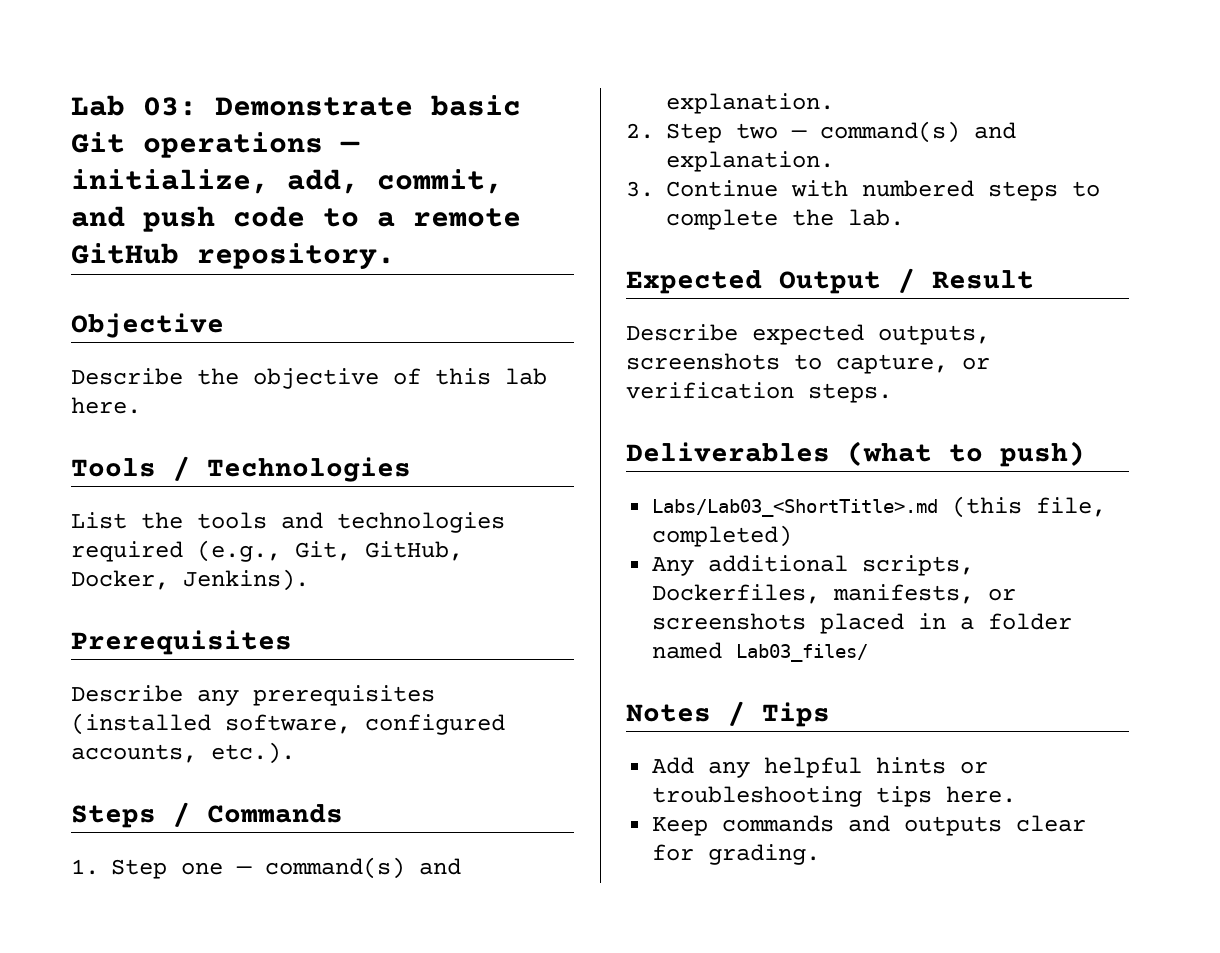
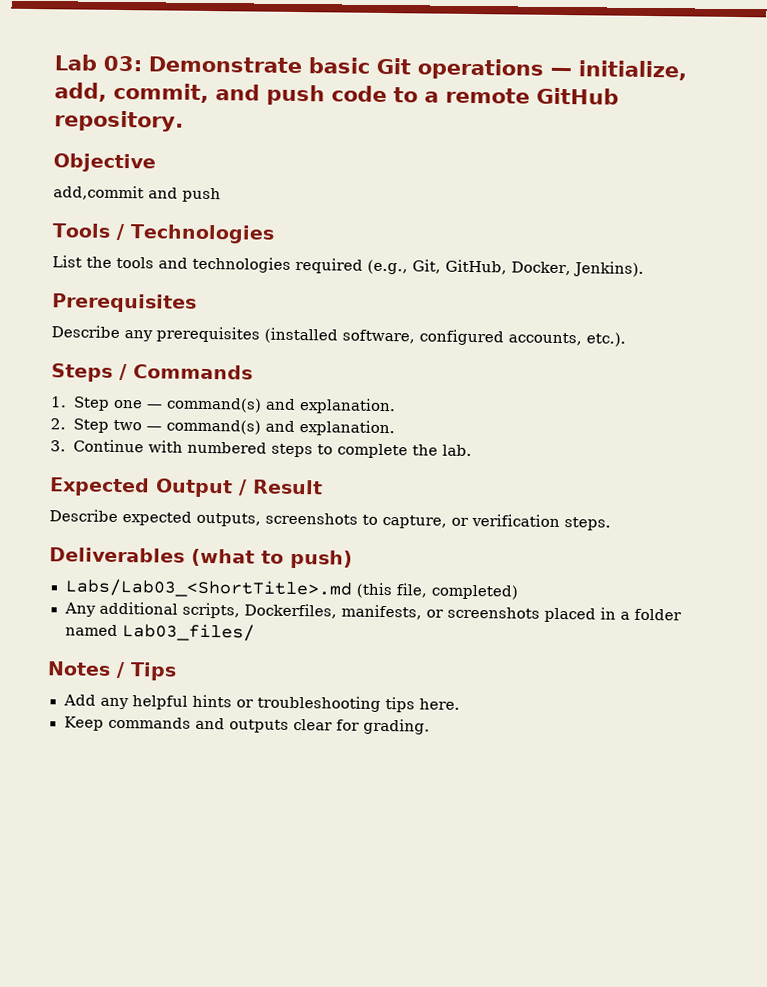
- Describe the objective of this lab here.
+ add,commit and push

